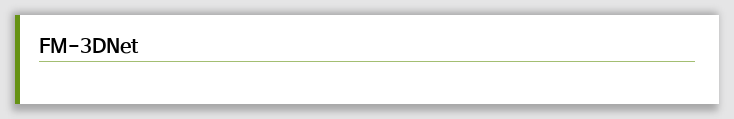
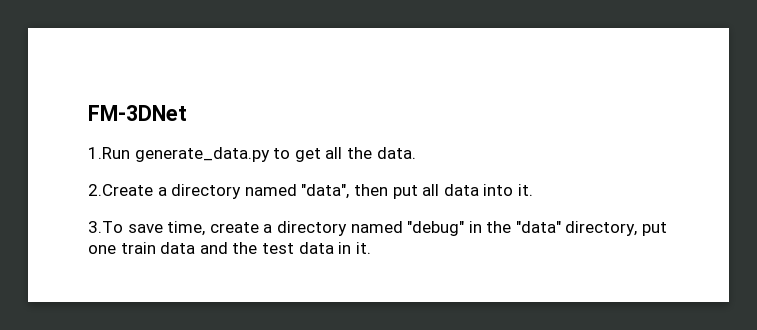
+ 1.Run generate_data.py to get all the data.
+ 2.Create a directory named "data", then put all data into it.
+ 3.To save time, create a directory named "debug" in the "data" directory, put one train data and the test data in it.

